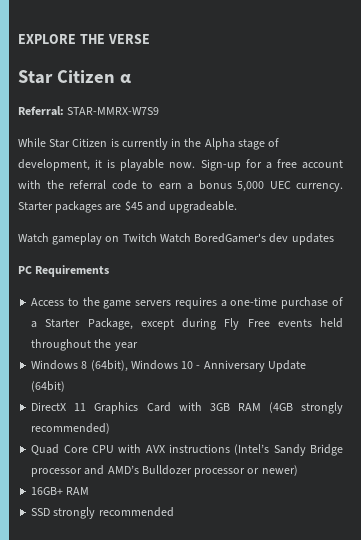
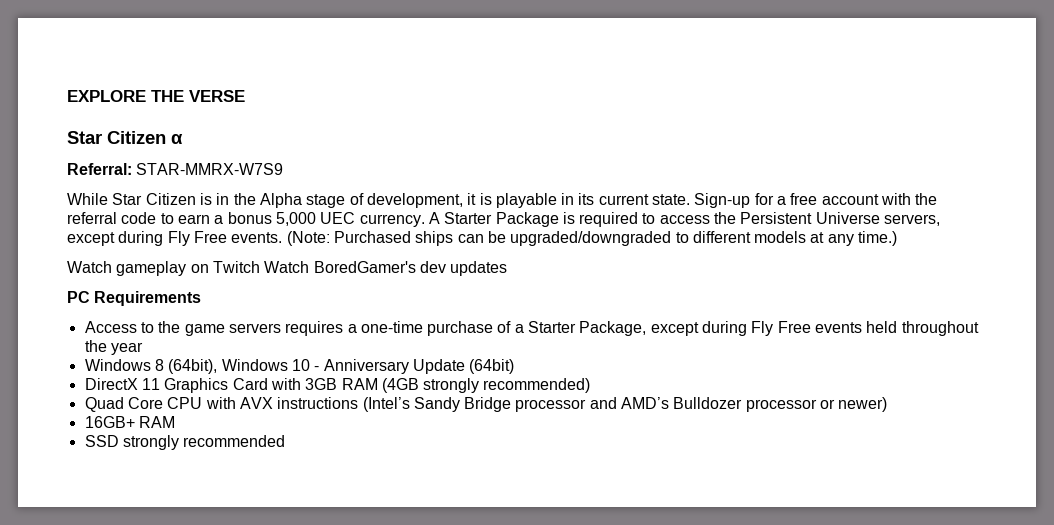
- While Star Citizen is currently in the Alpha stage of development, it is playable now.
+ While Star Citizen is in the Alpha stage of development, it is playable in its current state.
- Starter packages are $45 and upgradeable.
+ A Starter Package is required to access the Persistent Universe servers, except during Fly Free events. (Note: Purchased ships can be upgraded/downgraded to different models at any time.)

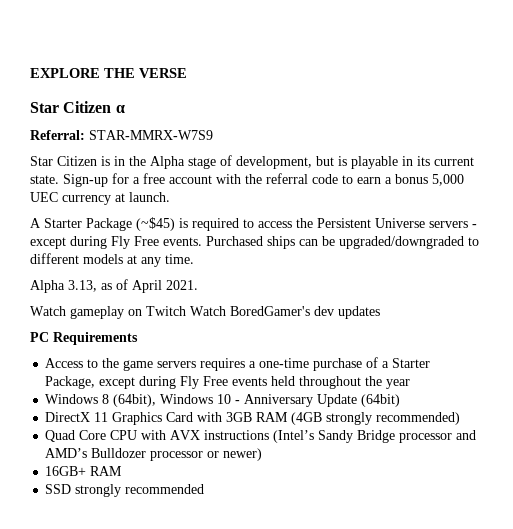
- While Star Citizen is in the Alpha stage of development, it is playable in its current state.
+ Star Citizen is in the Alpha stage of development, but is playable in its current state.
- Sign-up for a free account with the referral code to earn a bonus 5,000 UEC currency. A Starter Package is required to access the Persistent Universe servers, except during Fly Free events.
+ Sign-up for a free account with the referral code to earn a bonus 5,000 UEC currency at launch.
+ A Starter Package (~$45) is required to access the Persistent Universe servers - except during Fly Free events.
- (Note: Purchased ships can be upgraded/downgraded to different models at any time.)
+ Purchased ships can be upgraded/downgraded to different models at any time.
+ Alpha 3.13, as of April 2021.

